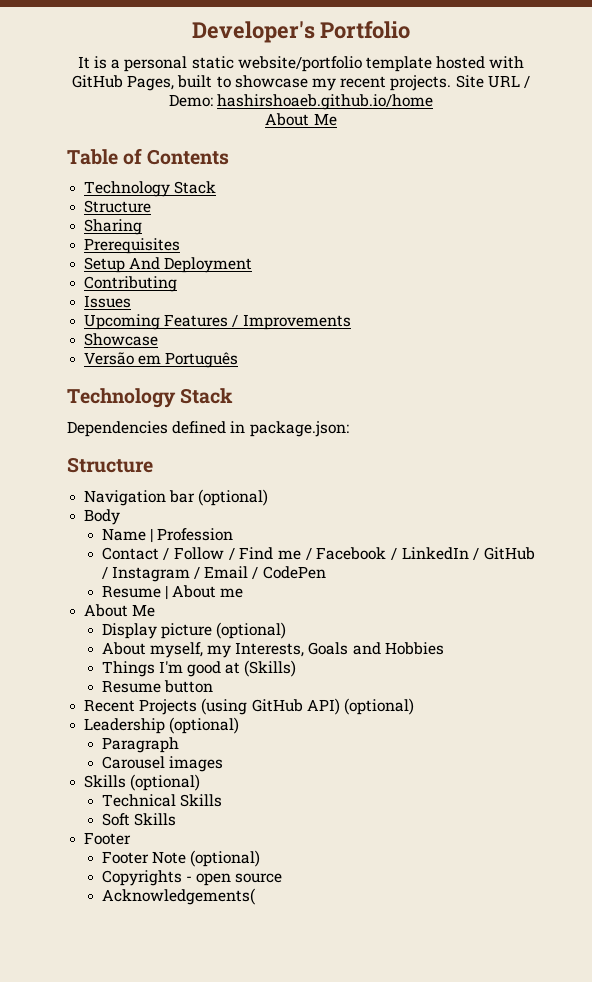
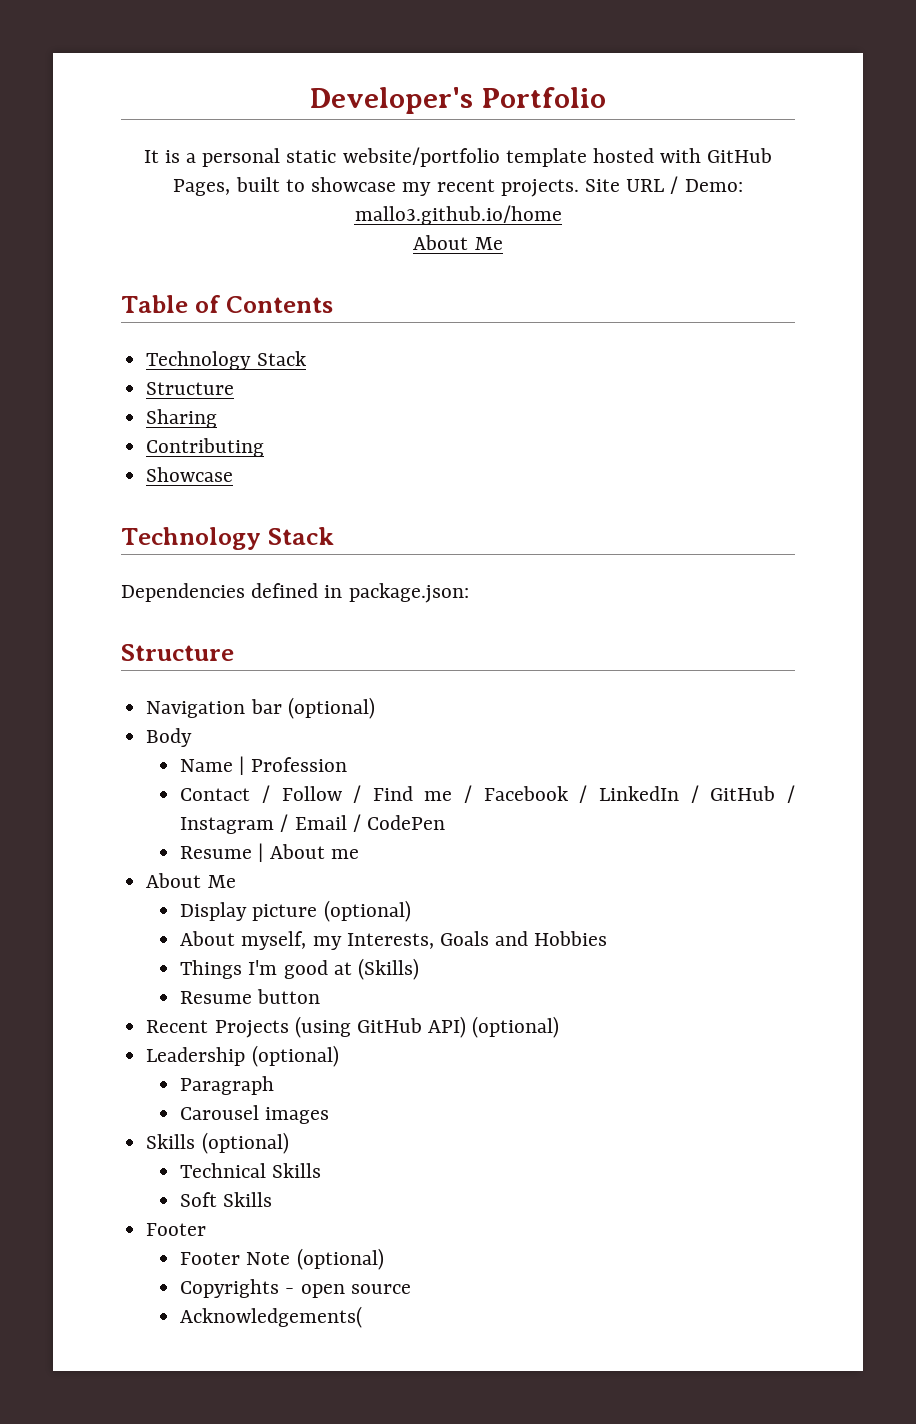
- Site URL / Demo: hashirshoaeb.github.io/home
+ Site URL / Demo: mallo3.github.io/home
- Prerequisites
- Setup And Deployment
  Contributing
- Issues
- Upcoming Features / Improvements
  Showcase
- Versão em Português

